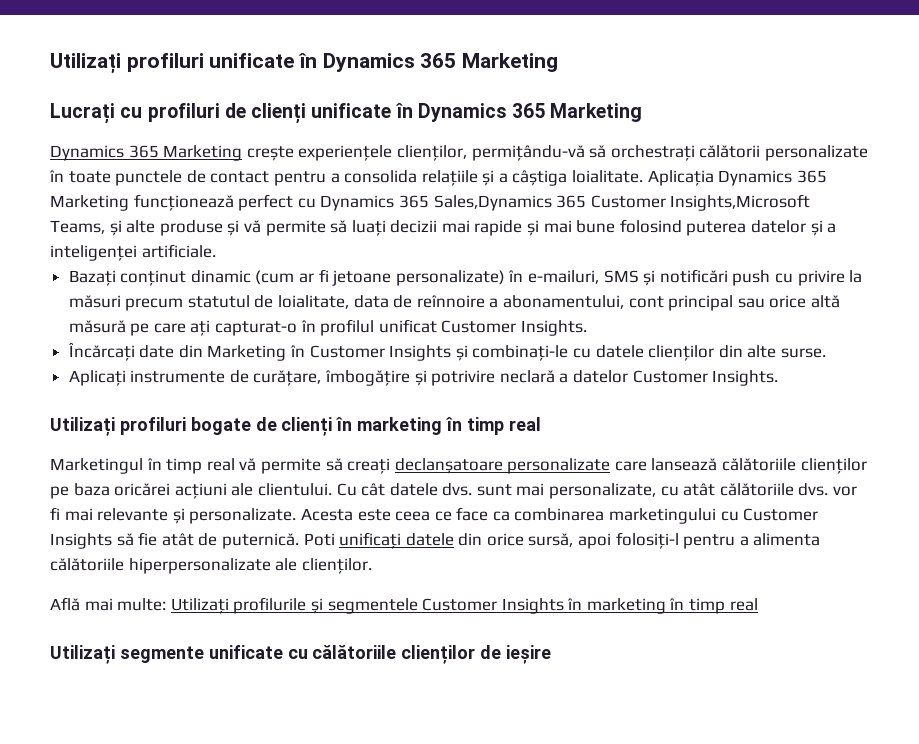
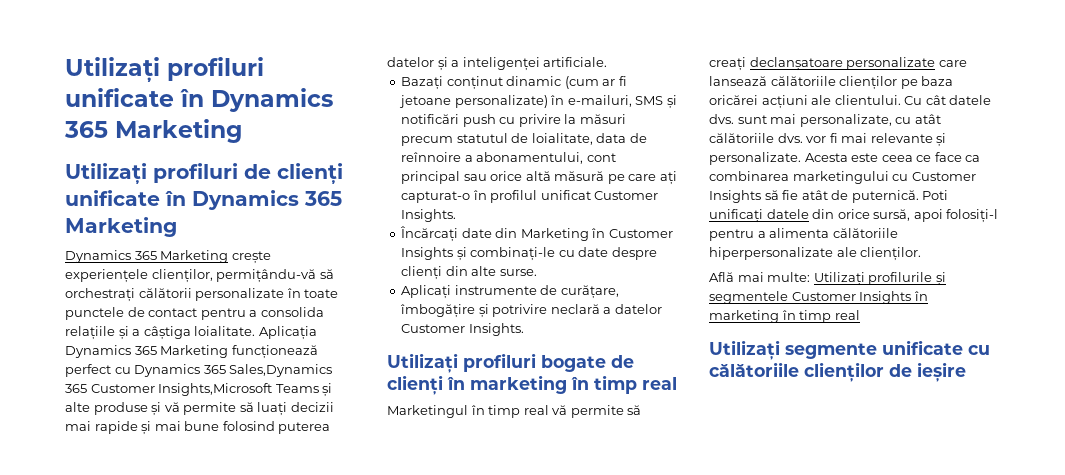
- Lucrați cu profiluri de clienți unificate în Dynamics 365 Marketing
+ Utilizați profiluri de clienți unificate în Dynamics 365 Marketing
- Aplicația Dynamics 365 Marketing funcționează perfect cu Dynamics 365 Sales,Dynamics 365 Customer Insights,Microsoft Teams, și alte produse și vă permite să luați decizii mai rapide și mai bune folosind puterea datelor și a inteligenței artificiale.
+ Aplicația Dynamics 365 Marketing funcționează perfect cu Dynamics 365 Sales,Dynamics 365 Customer Insights,Microsoft Teams și alte produse și vă permite să luați decizii mai rapide și mai bune folosind puterea datelor și a inteligenței artificiale.
- Încărcați date din Marketing în Customer Insights și combinați-le cu datele clienților din alte surse.
+ Încărcați date din Marketing în Customer Insights și combinați-le cu date despre clienți din alte surse.

